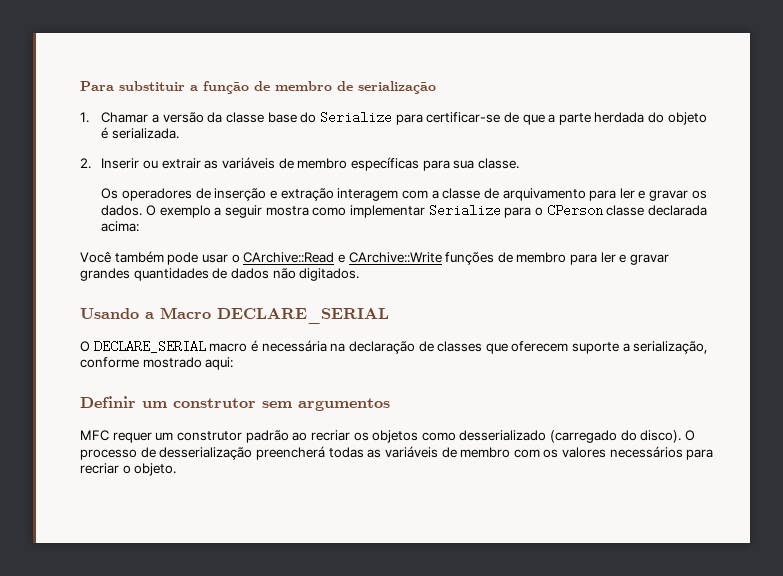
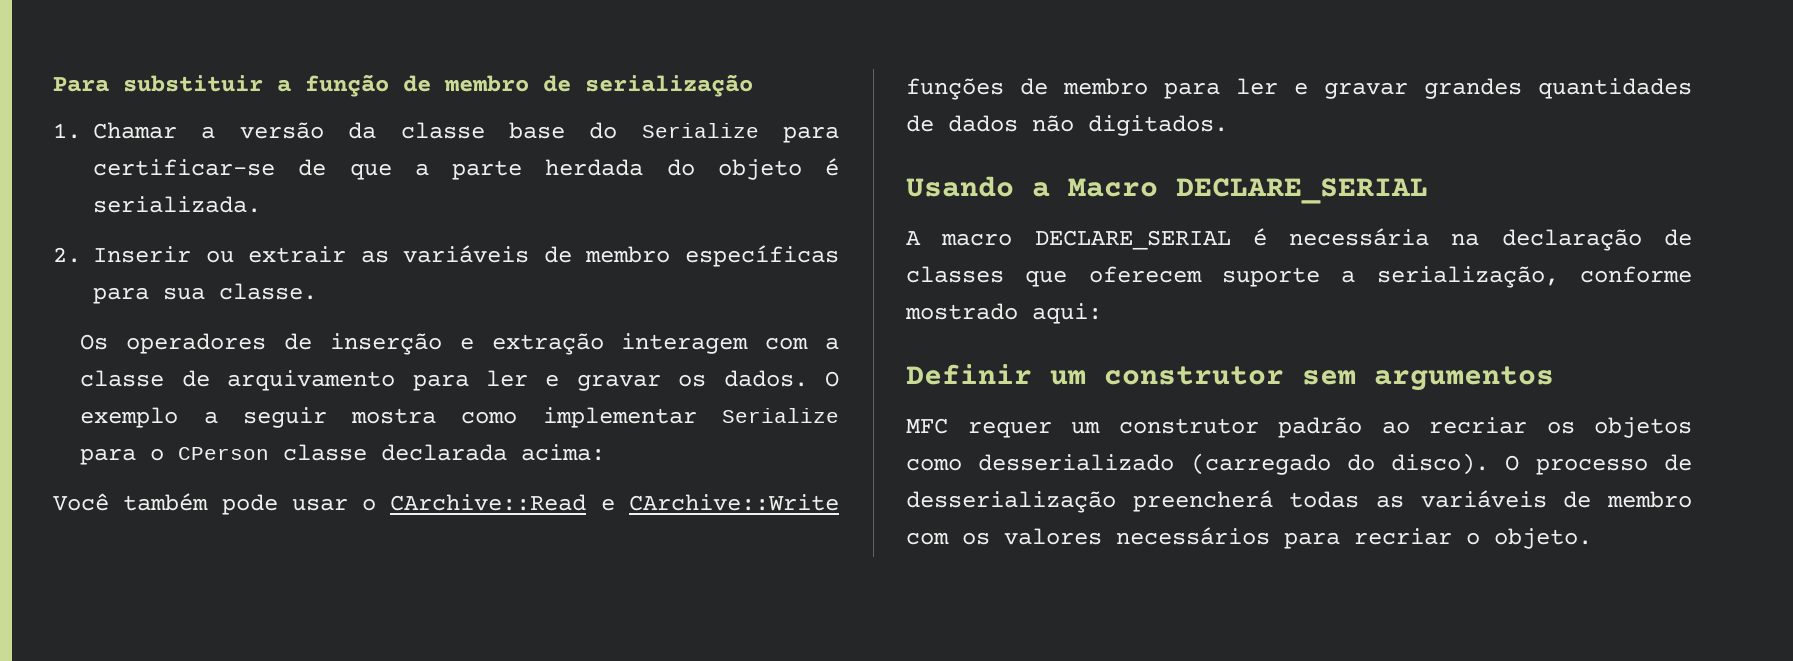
- O DECLARE_SERIAL macro é necessária na declaração de classes que oferecem suporte a serialização, conforme mostrado aqui:
+ A macro DECLARE_SERIAL é necessária na declaração de classes que oferecem suporte a serialização, conforme mostrado aqui:

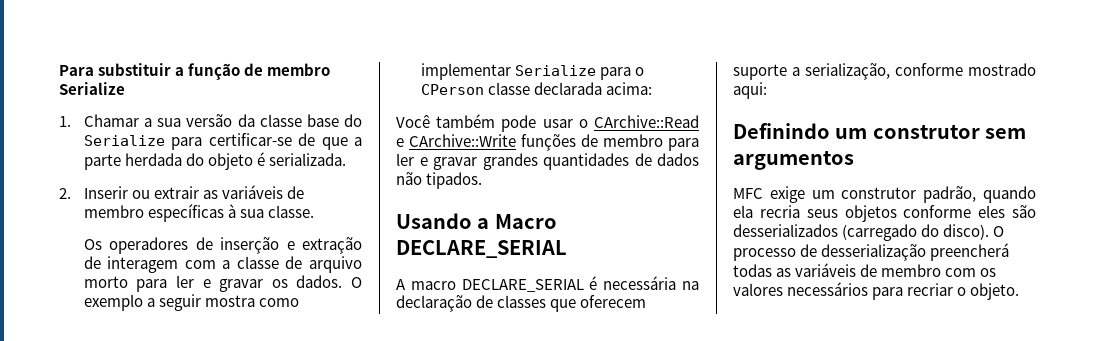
- Para substituir a função de membro de serialização
+ Para substituir a função de membro Serialize
- 1. Chamar a versão da classe base do Serialize para certificar-se de que a parte herdada do objeto é serializada.
+ 1. Chamar a sua versão da classe base do Serialize para certificar-se de que a parte herdada do objeto é serializada.
- 2. Inserir ou extrair as variáveis de membro específicas para sua classe.
+ 2. Inserir ou extrair as variáveis de membro específicas à sua classe.
- Os operadores de inserção e extração interagem com a classe de arquivamento para ler e gravar os dados.
+ Os operadores de inserção e extração de interagem com a classe de arquivo morto para ler e gravar os dados.
- Você também pode usar o CArchive::Read e CArchive::Write funções de membro para ler e gravar grandes quantidades de dados não digitados.
+ Você também pode usar o CArchive::Read e CArchive::Write funções de membro para ler e gravar grandes quantidades de dados não tipados.
- Definir um construtor sem argumentos
+ Definindo um construtor sem argumentos
- MFC requer um construtor padrão ao recriar os objetos como desserializado (carregado do disco).
+ MFC exige um construtor padrão, quando ela recria seus objetos conforme eles são desserializados (carregado do disco).

